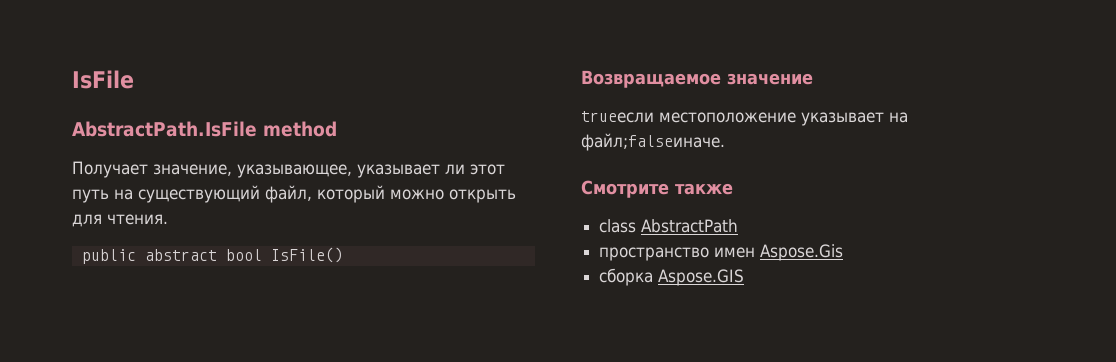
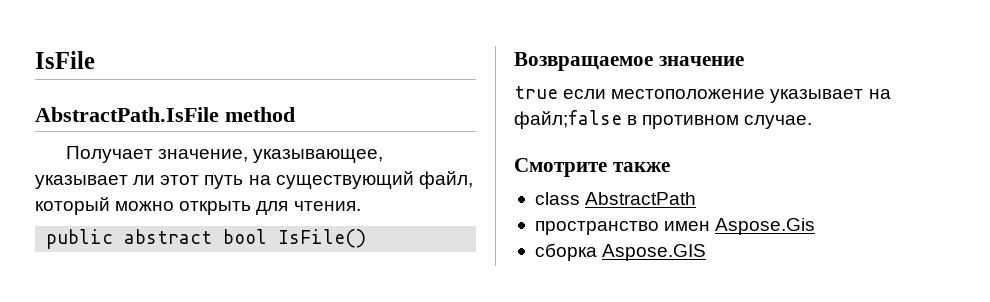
- trueесли местоположение указывает на файл;falseиначе.
+ true если местоположение указывает на файл;false в противном случае.

